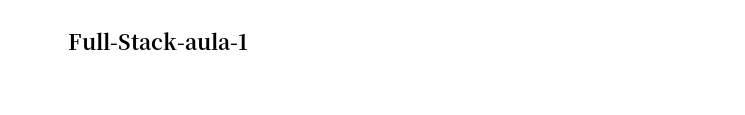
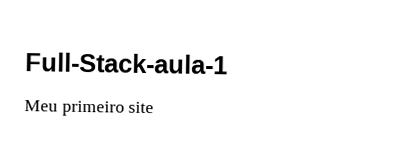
+ Meu primeiro site

